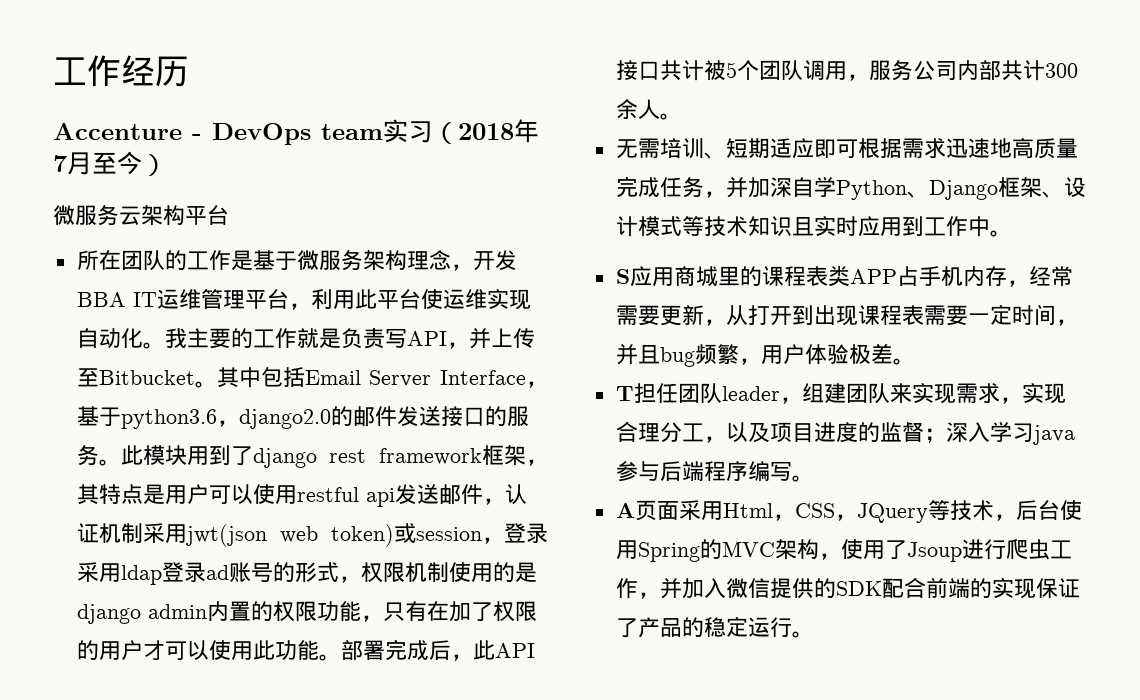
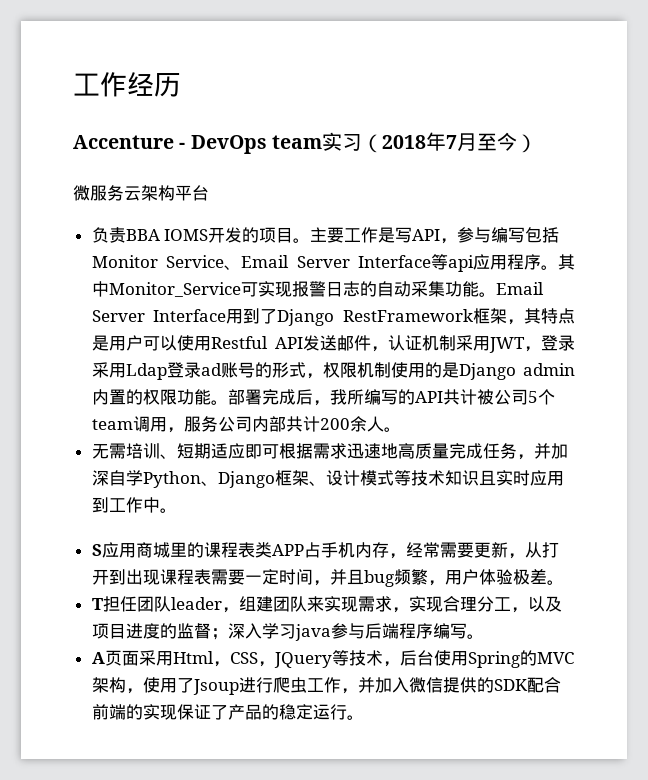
- 所在团队的工作是基于微服务架构理念，开发BBA IT运维管理平台，利用此平台使运维实现自动化。我主要的工作就是负责写API，并上传至Bitbucket。其中包括Email Server Interface，基于python3.6，django2.0的邮件发送接口的服务。此模块用到了django rest framework框架，其特点是用户可以使用restful api发送邮件，认证机制采用jwt(json web token)或session，登录采用ldap登录ad账号的形式，权限机制使用的是django admin内置的权限功能，只有在加了权限的用户才可以使用此功能。部署完成后，此API接口共计被5个团队调用，服务公司内部共计300余人。
+ 负责BBA IOMS开发的项目。主要工作是写API，参与编写包括Monitor Service、Email Server Interface等api应用程序。其中Monitor_Service可实现报警日志的自动采集功能。Email Server Interface用到了Django RestFramework框架，其特点是用户可以使用Restful API发送邮件，认证机制采用JWT，登录采用Ldap登录ad账号的形式，权限机制使用的是Django admin内置的权限功能。部署完成后，我所编写的API共计被公司5个team调用，服务公司内部共计200余人。

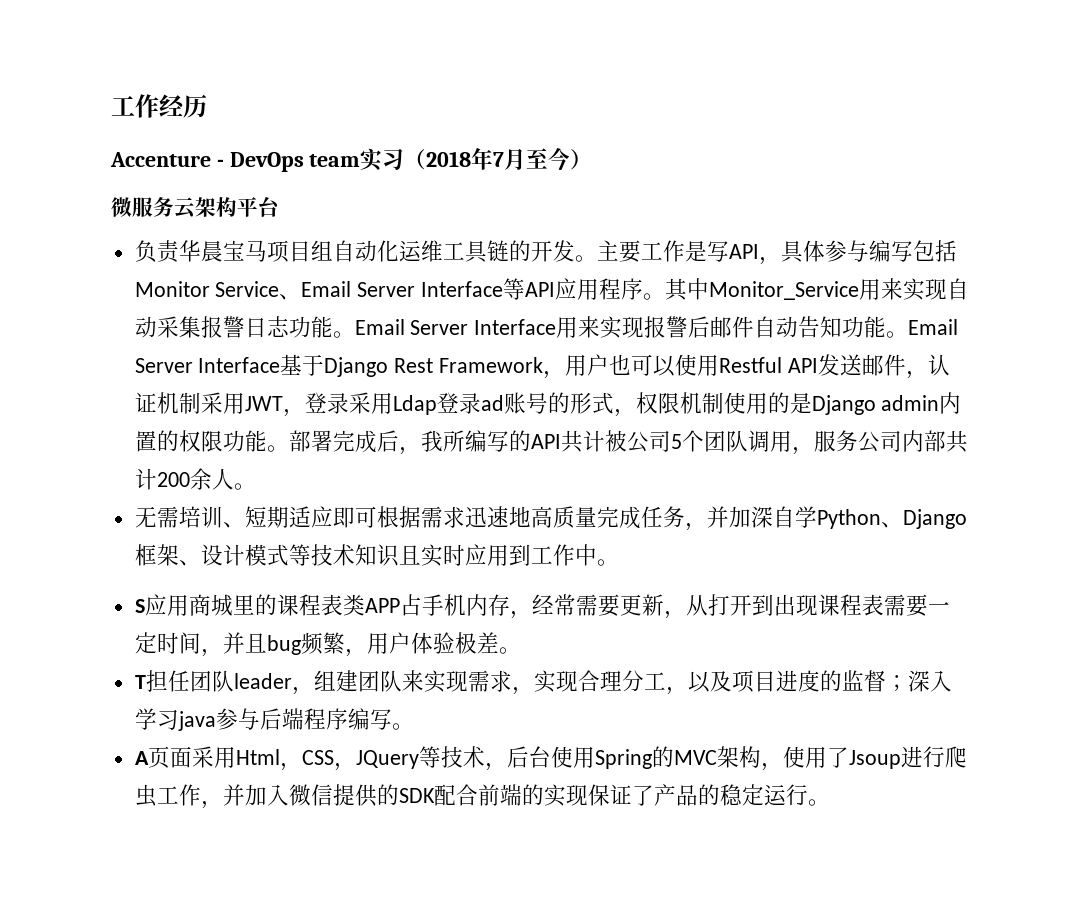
- 负责BBA IOMS开发的项目。
+ 负责华晨宝马项目组自动化运维工具链的开发。
- 主要工作是写API，参与编写包括Monitor Service、Email Server Interface等api应用程序。
+ 主要工作是写API，具体参与编写包括Monitor Service、Email Server Interface等API应用程序。
- 其中Monitor_Service可实现报警日志的自动采集功能。
+ 其中Monitor_Service用来实现自动采集报警日志功能。
- Email Server Interface用到了Django RestFramework框架，其特点是用户可以使用Restful API发送邮件，认证机制采用JWT，登录采用Ldap登录ad账号的形式，权限机制使用的是Django admin内置的权限功能。
+ Email Server Interface用来实现报警后邮件自动告知功能。Email Server Interface基于Django Rest Framework，用户也可以使用Restful API发送邮件，认证机制采用JWT，登录采用Ldap登录ad账号的形式，权限机制使用的是Django admin内置的权限功能。
- 部署完成后，我所编写的API共计被公司5个team调用，服务公司内部共计200余人。
+ 部署完成后，我所编写的API共计被公司5个团队调用，服务公司内部共计200余人。

